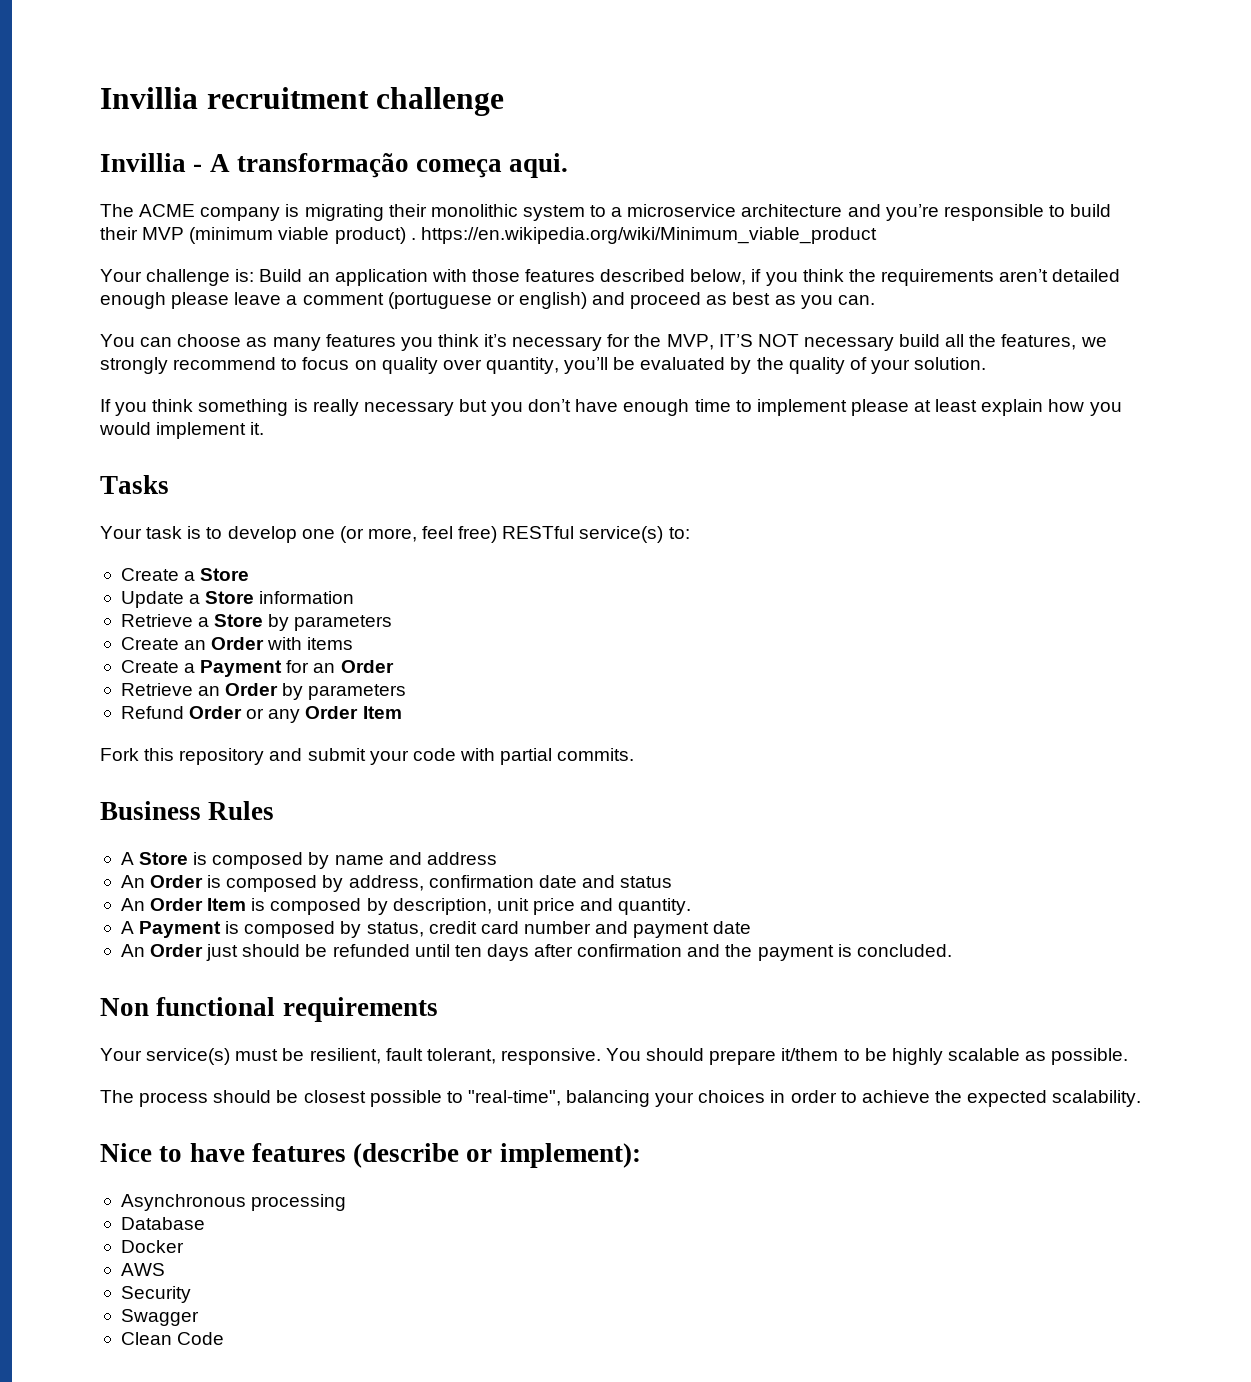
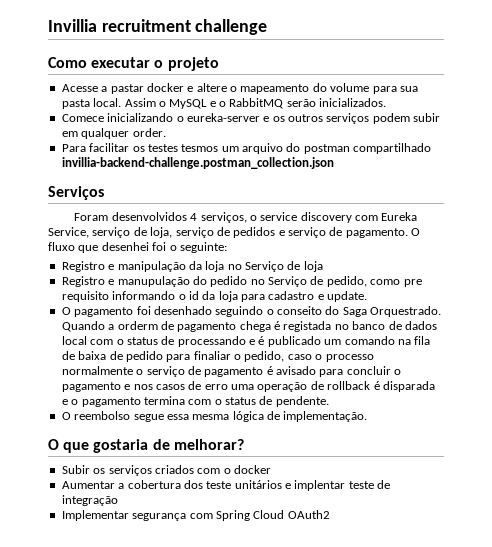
- Invillia - A transformação começa aqui.
- The ACME company is migrating their monolithic system to a microservice architecture and you’re responsible to build their MVP (minimum viable product) . https://en.wikipedia.org/wiki/Minimum_viable_product
- Your challenge is: Build an application with those features described below, if you think the requirements aren’t detailed enough please leave a comment (portuguese or english) and proceed as best as you can.
- You can choose as many features you think it’s necessary for the MVP, IT’S NOT necessary build all the features, we strongly recommend to focus on quality over quantity, you’ll be evaluated by the quality of your solution.
- If you think something is really necessary but you don’t have enough time to implement please at least explain how you would implement it.
- Tasks
- Your task is to develop one (or more, feel free) RESTful service(s) to:
- Create a Store
- Update a Store information
- Retrieve a Store by parameters
- Create an Order with items
- Create a Payment for an Order
- Retrieve an Order by parameters
- Refund Order or any Order Item
- Fork this repository and submit your code with partial commits.
- Business Rules
- A Store is composed by name and address
- An Order is composed by address, confirmation date and status
- An Order Item is composed by description, unit price and quantity.
- A Payment is composed by status, credit card number and payment date
- An Order just should be refunded until ten days after confirmation and the payment is concluded.
- Non functional requirements
- Your service(s) must be resilient, fault tolerant, responsive. You should prepare it/them to be highly scalable as possible.
- The process should be closest possible to "real-time", balancing your choices in order to achieve the expected scalability.
- Nice to have features (describe or implement):
- Asynchronous processing
- Database
- Docker
- AWS
- Security
- Swagger
- Clean Code
+ Como executar o projeto
+ Acesse a pastar docker e altere o mapeamento do volume para sua pasta local. Assim o MySQL e o RabbitMQ serão inicializados.
+ Comece inicializando o eureka-server e os outros serviços podem subir em qualquer order.
+ Para facilitar os testes tesmos um arquivo do postman compartilhado invillia-backend-challenge.postman_collection.json
+ Serviços
+ Foram desenvolvidos 4 serviços, o service discovery com Eureka Service, serviço de loja, serviço de pedidos e serviço de pagamento. O fluxo que desenhei foi o seguinte:
+ Registro e manipulação da loja no Serviço de loja
+ Registro e manupulação do pedido no Serviço de pedido, como pre requisito informando o id da loja para cadastro e update.
+ O pagamento foi desenhado seguindo o conseito do Saga Orquestrado. Quando a orderm de pagamento chega é registada no banco de dados local com o status de processando e é publicado um comando na fila de baixa de pedido para finaliar o pedido, caso o processo normalmente o serviço de pagamento é avisado para concluir o pagamento e nos casos de erro uma operação de rollback é disparada e o pagamento termina com o status de pendente.
+ O reembolso segue essa mesma lógica de implementação.
+ O que gostaria de melhorar?
+ Subir os serviços criados com o docker
+ Aumentar a cobertura dos teste unitários e implentar teste de integração
+ Implementar segurança com Spring Cloud OAuth2

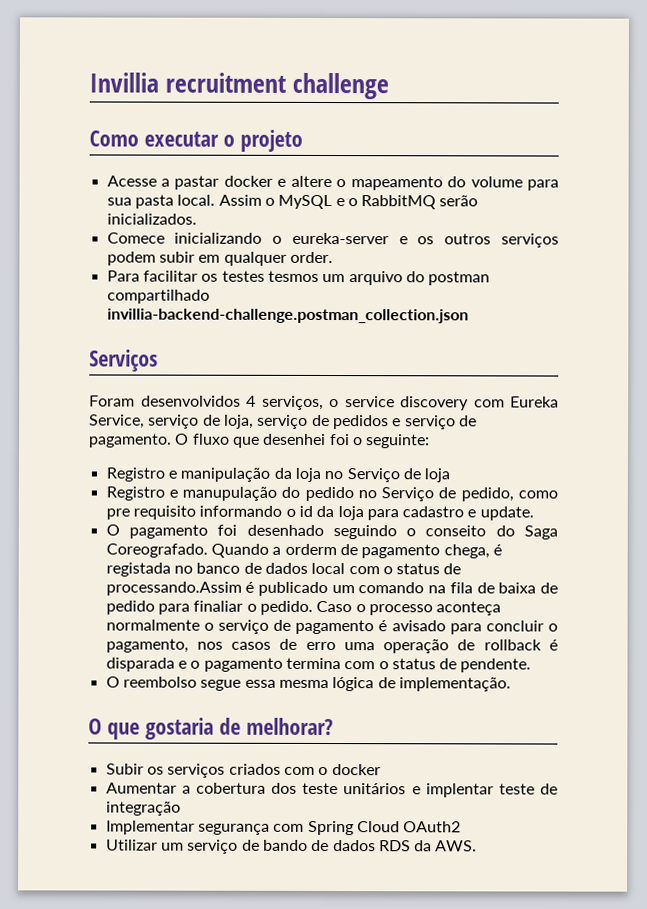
- O pagamento foi desenhado seguindo o conseito do Saga Orquestrado.
+ O pagamento foi desenhado seguindo o conseito do Saga Coreografado.
- Quando a orderm de pagamento chega é registada no banco de dados local com o status de processando e é publicado um comando na fila de baixa de pedido para finaliar o pedido, caso o processo normalmente o serviço de pagamento é avisado para concluir o pagamento e nos casos de erro uma operação de rollback é disparada e o pagamento termina com o status de pendente.
+ Quando a orderm de pagamento chega, é registada no banco de dados local com o status de processando.Assim é publicado um comando na fila de baixa de pedido para finaliar o pedido. Caso o processo aconteça normalmente o serviço de pagamento é avisado para concluir o pagamento, nos casos de erro uma operação de rollback é disparada e o pagamento termina com o status de pendente.
+ Utilizar um serviço de bando de dados RDS da AWS.

